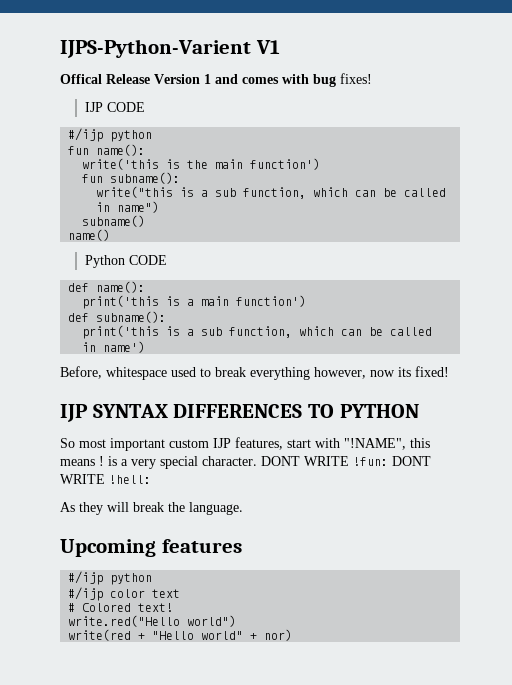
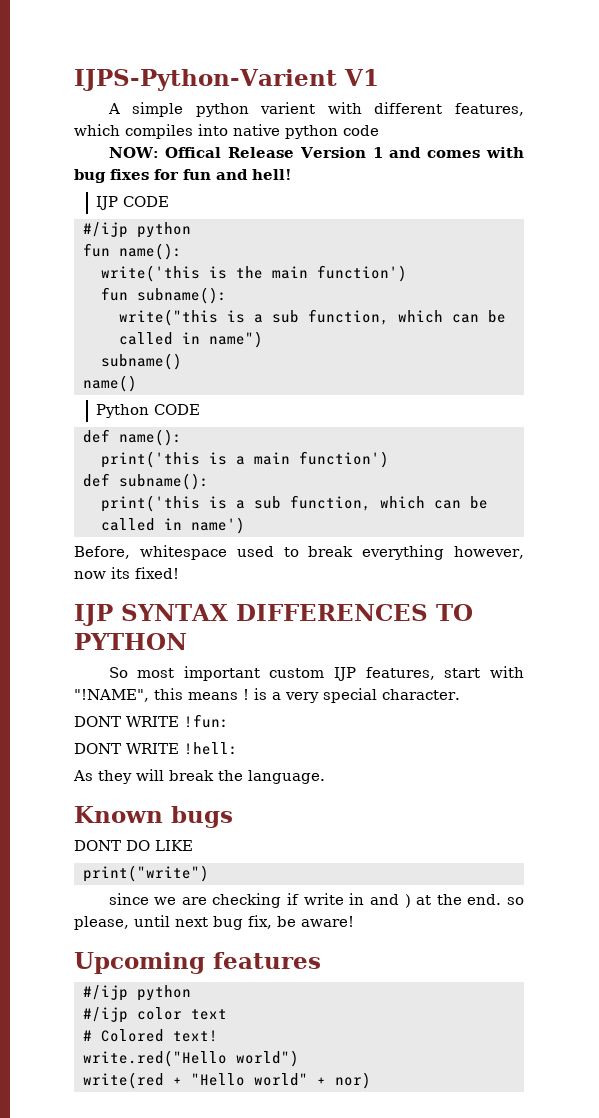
- Offical Release Version 1 and comes with bug fixes!
+ A simple python varient with different features, which compiles into native python code
+ NOW: Offical Release Version 1 and comes with bug fixes for fun and hell!
- So most important custom IJP features, start with "!NAME", this means ! is a very special character. DONT WRITE !fun: DONT WRITE !hell:
+ So most important custom IJP features, start with "!NAME", this means ! is a very special character.
+ DONT WRITE !fun:
+ DONT WRITE !hell:
+ Known bugs
+ DONT DO LIKE
+ print("write")
+ since we are checking if write in and ) at the end. so please, until next bug fix, be aware!

